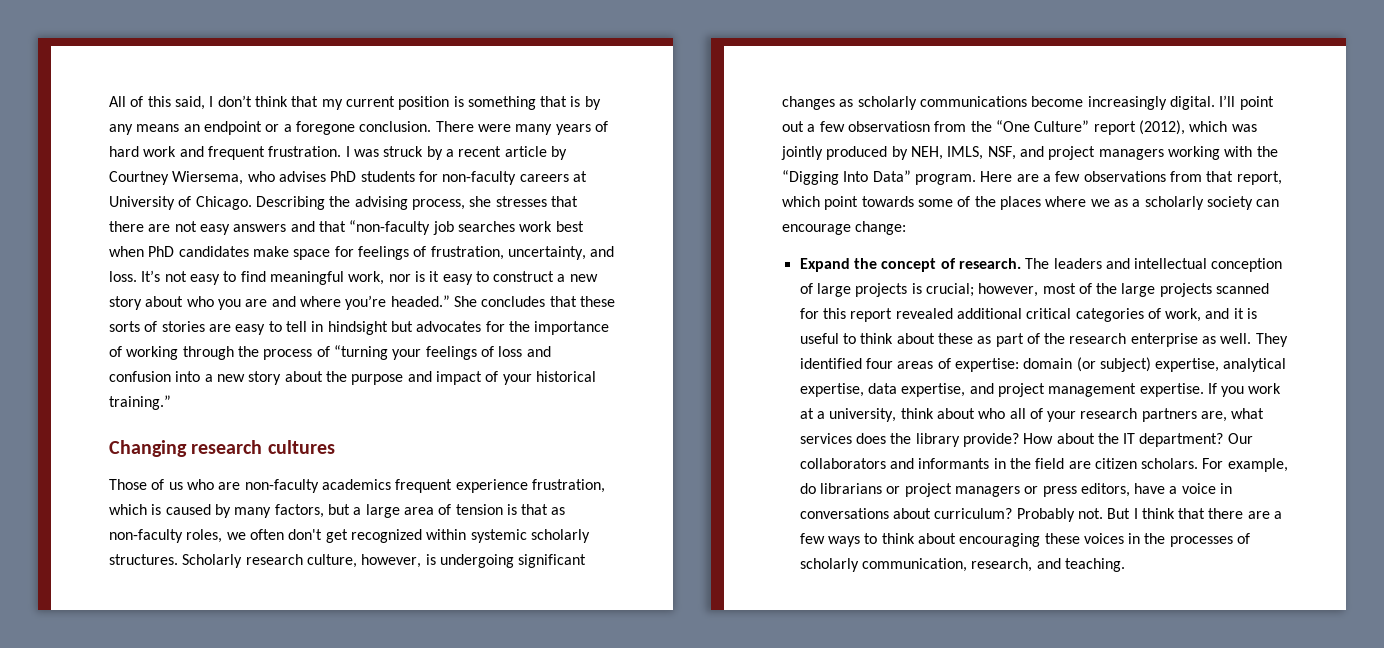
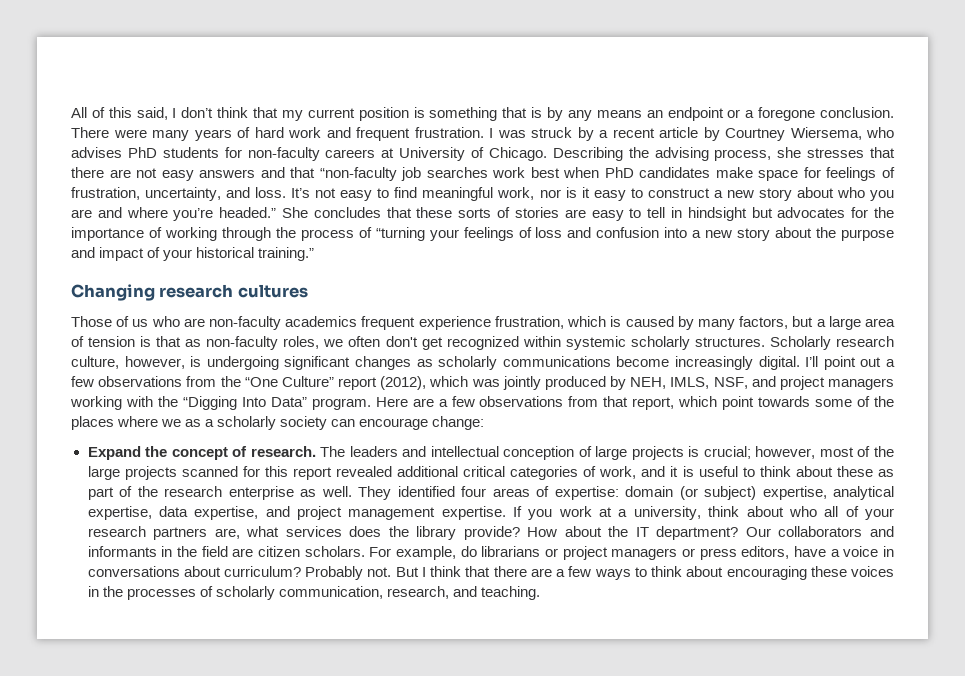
- I’ll point out a few observatiosn from the “One Culture” report (2012), which was jointly produced by NEH, IMLS, NSF, and project managers working with the “Digging Into Data” program.
+ I’ll point out a few observations from the “One Culture” report (2012), which was jointly produced by NEH, IMLS, NSF, and project managers working with the “Digging Into Data” program.

